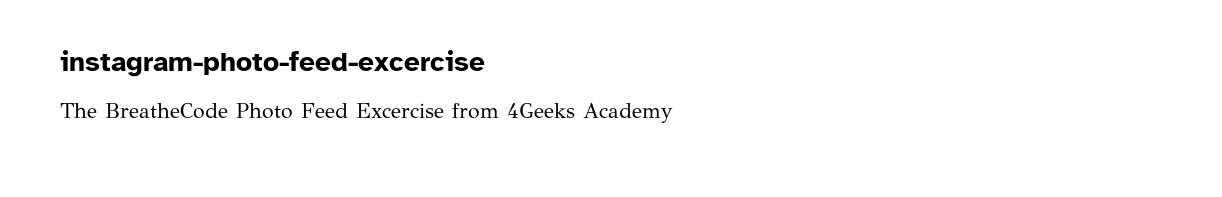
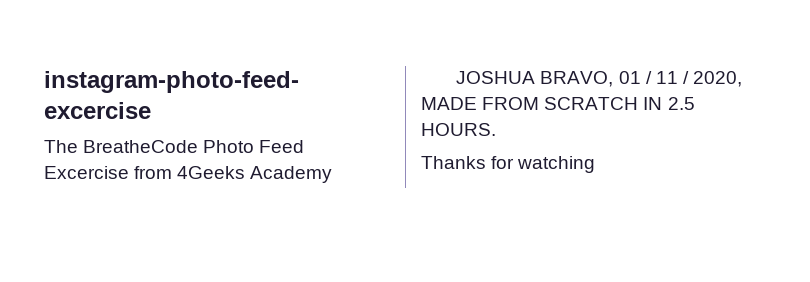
+ JOSHUA BRAVO, 01 / 11 / 2020, MADE FROM SCRATCH IN 2.5 HOURS.
+ Thanks for watching

